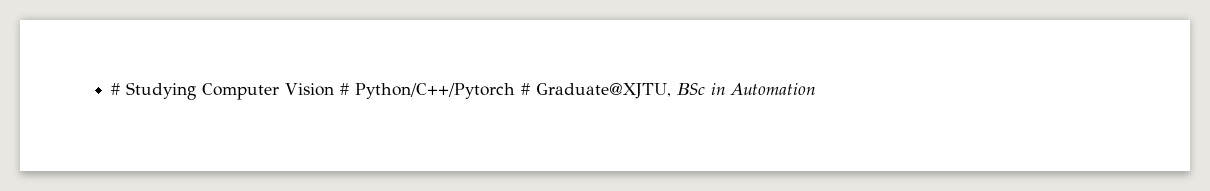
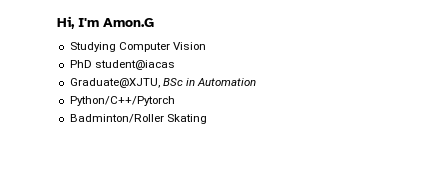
- # Studying Computer Vision # Python/C++/Pytorch # Graduate@XJTU, BSc in Automation
+ Hi, I'm Amon.G
+ Studying Computer Vision
+ PhD student@iacas
+ Graduate@XJTU, BSc in Automation
+ Python/C++/Pytorch
+ Badminton/Roller Skating

